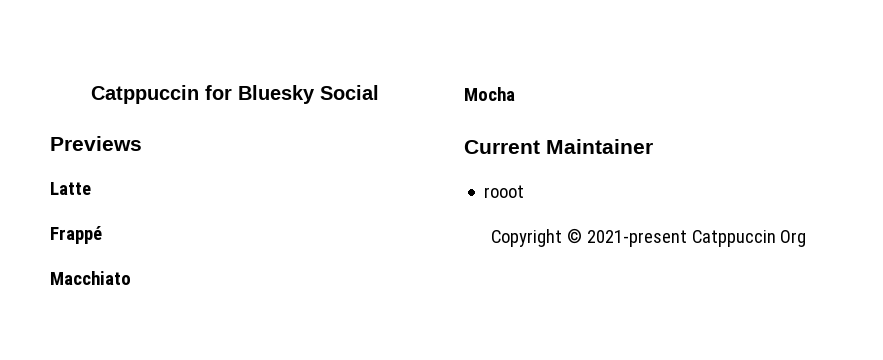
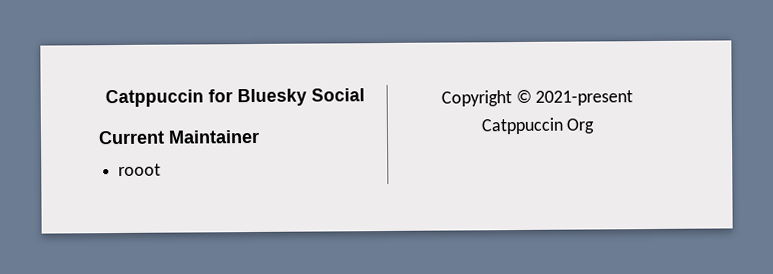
- Previews
- Latte
- Frappé
- Macchiato
- Mocha

